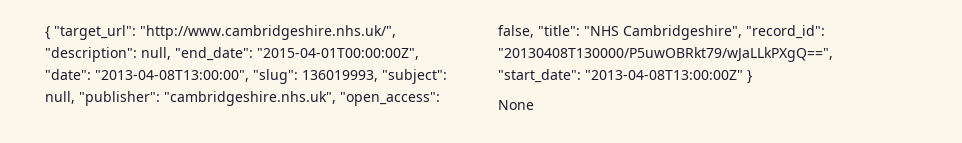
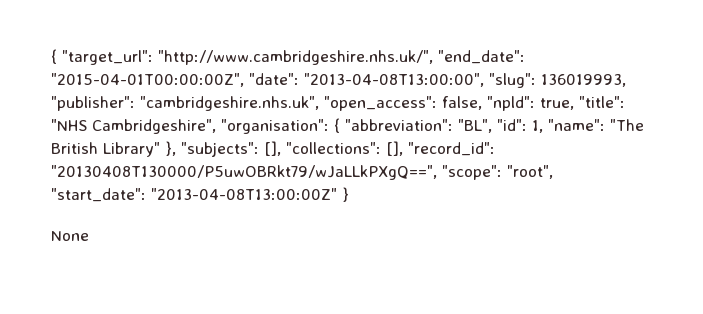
- { "target_url": "http://www.cambridgeshire.nhs.uk/", "description": null, "end_date": "2015-04-01T00:00:00Z", "date": "2013-04-08T13:00:00", "slug": 136019993, "subject": null, "publisher": "cambridgeshire.nhs.uk", "open_access": false, "title": "NHS Cambridgeshire", "record_id": "20130408T130000/P5uwOBRkt79/wJaLLkPXgQ==", "start_date": "2013-04-08T13:00:00Z" }
+ { "target_url": "http://www.cambridgeshire.nhs.uk/", "end_date": "2015-04-01T00:00:00Z", "date": "2013-04-08T13:00:00", "slug": 136019993, "publisher": "cambridgeshire.nhs.uk", "open_access": false, "npld": true, "title": "NHS Cambridgeshire", "organisation": { "abbreviation": "BL", "id": 1, "name": "The British Library" }, "subjects": [], "collections": [], "record_id": "20130408T130000/P5uwOBRkt79/wJaLLkPXgQ==", "scope": "root", "start_date": "2013-04-08T13:00:00Z" }

